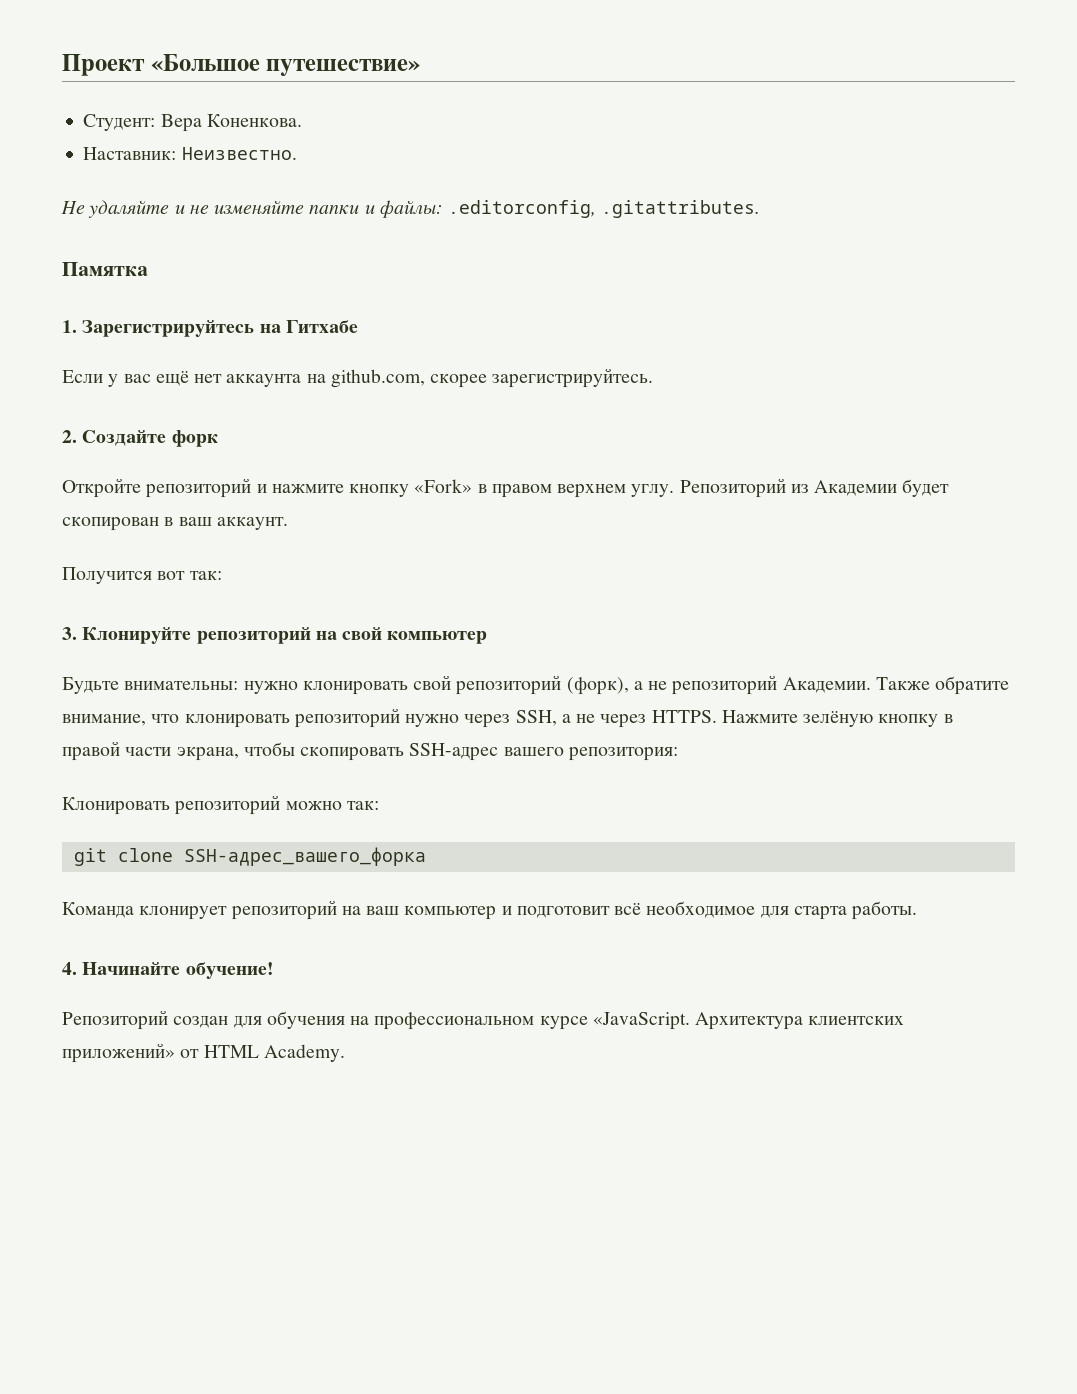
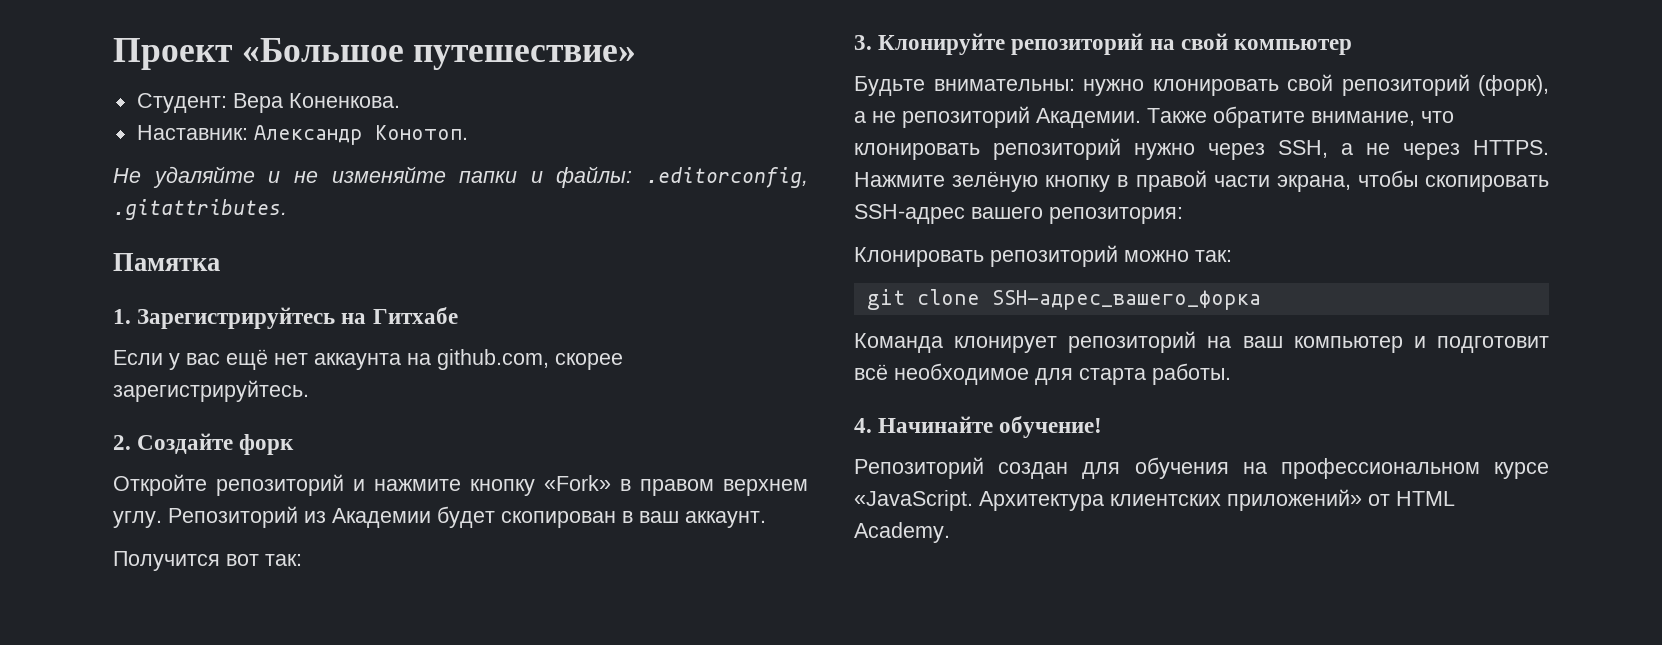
- Наставник: Неизвестно.
+ Наставник: Александр Конотоп.

